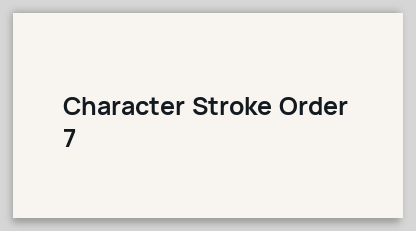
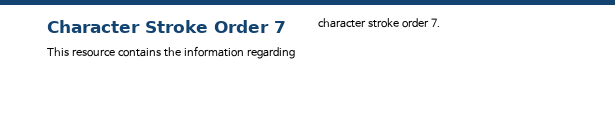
+ This resource contains the information regarding character stroke order 7.

